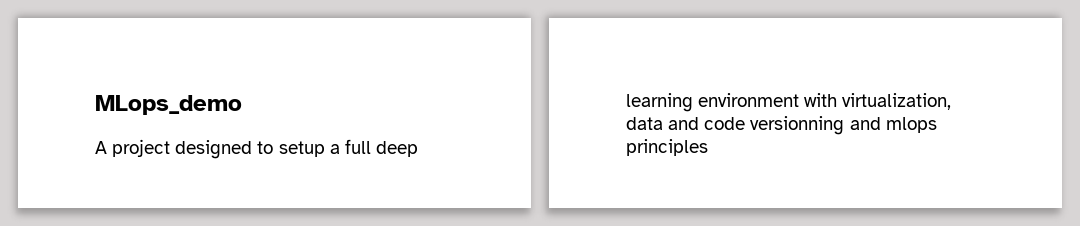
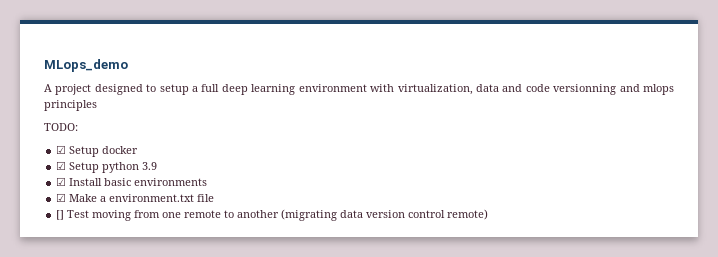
+ TODO:
+ ☑ Setup docker
+ ☑ Setup python 3.9
+ ☑ Install basic environments
+ ☑ Make a environment.txt file
+ [] Test moving from one remote to another (migrating data version control remote)

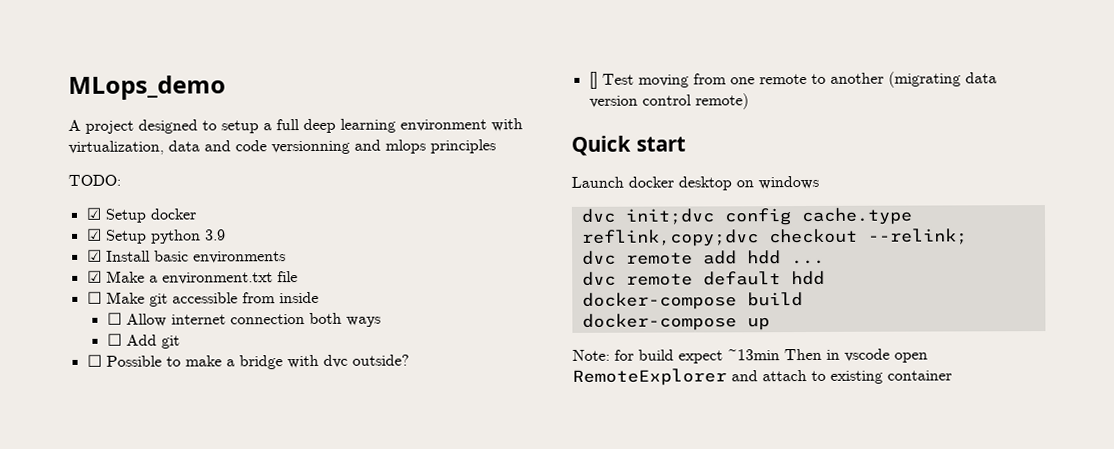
+ ☐ Make git accessible from inside
+ ☐ Allow internet connection both ways
+ ☐ Add git
+ ☐ Possible to make a bridge with dvc outside?
+ Quick start
+ Launch docker desktop on windows
+ dvc init;dvc config cache.type reflink,copy;dvc checkout --relink;
+ dvc remote add hdd ...
+ dvc remote default hdd
+ docker-compose build
+ docker-compose up
+ Note: for build expect ~13min Then in vscode open RemoteExplorer and attach to existing container

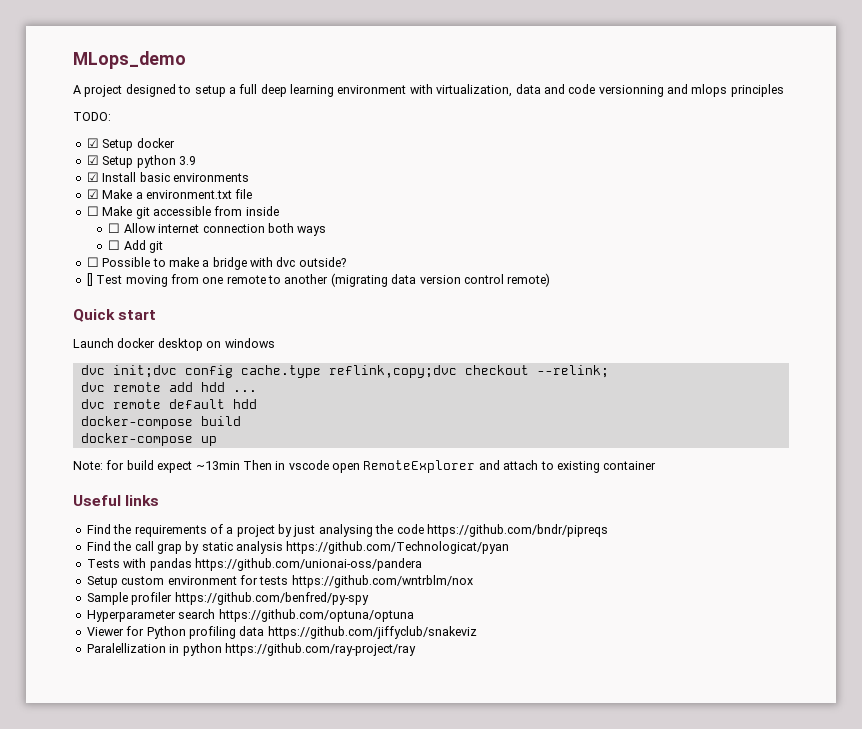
+ Useful links
+ Find the requirements of a project by just analysing the code https://github.com/bndr/pipreqs
+ Find the call grap by static analysis https://github.com/Technologicat/pyan
+ Tests with pandas https://github.com/unionai-oss/pandera
+ Setup custom environment for tests https://github.com/wntrblm/nox
+ Sample profiler https://github.com/benfred/py-spy
+ Hyperparameter search https://github.com/optuna/optuna
+ Viewer for Python profiling data https://github.com/jiffyclub/snakeviz
+ Paralellization in python https://github.com/ray-project/ray

